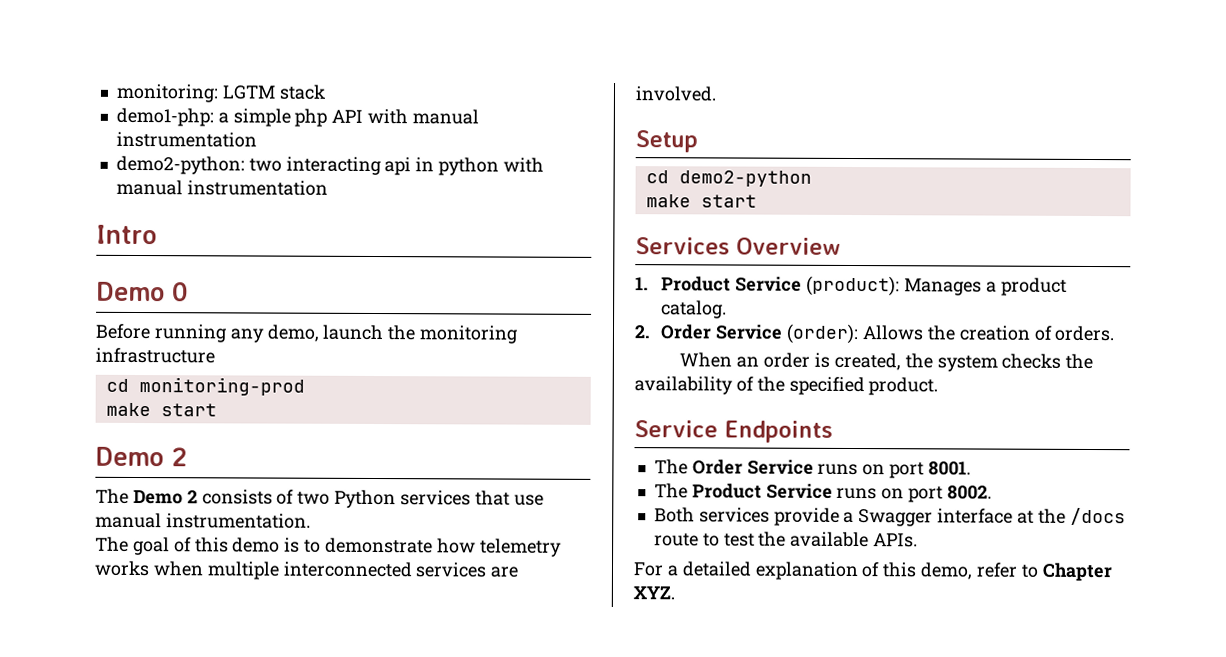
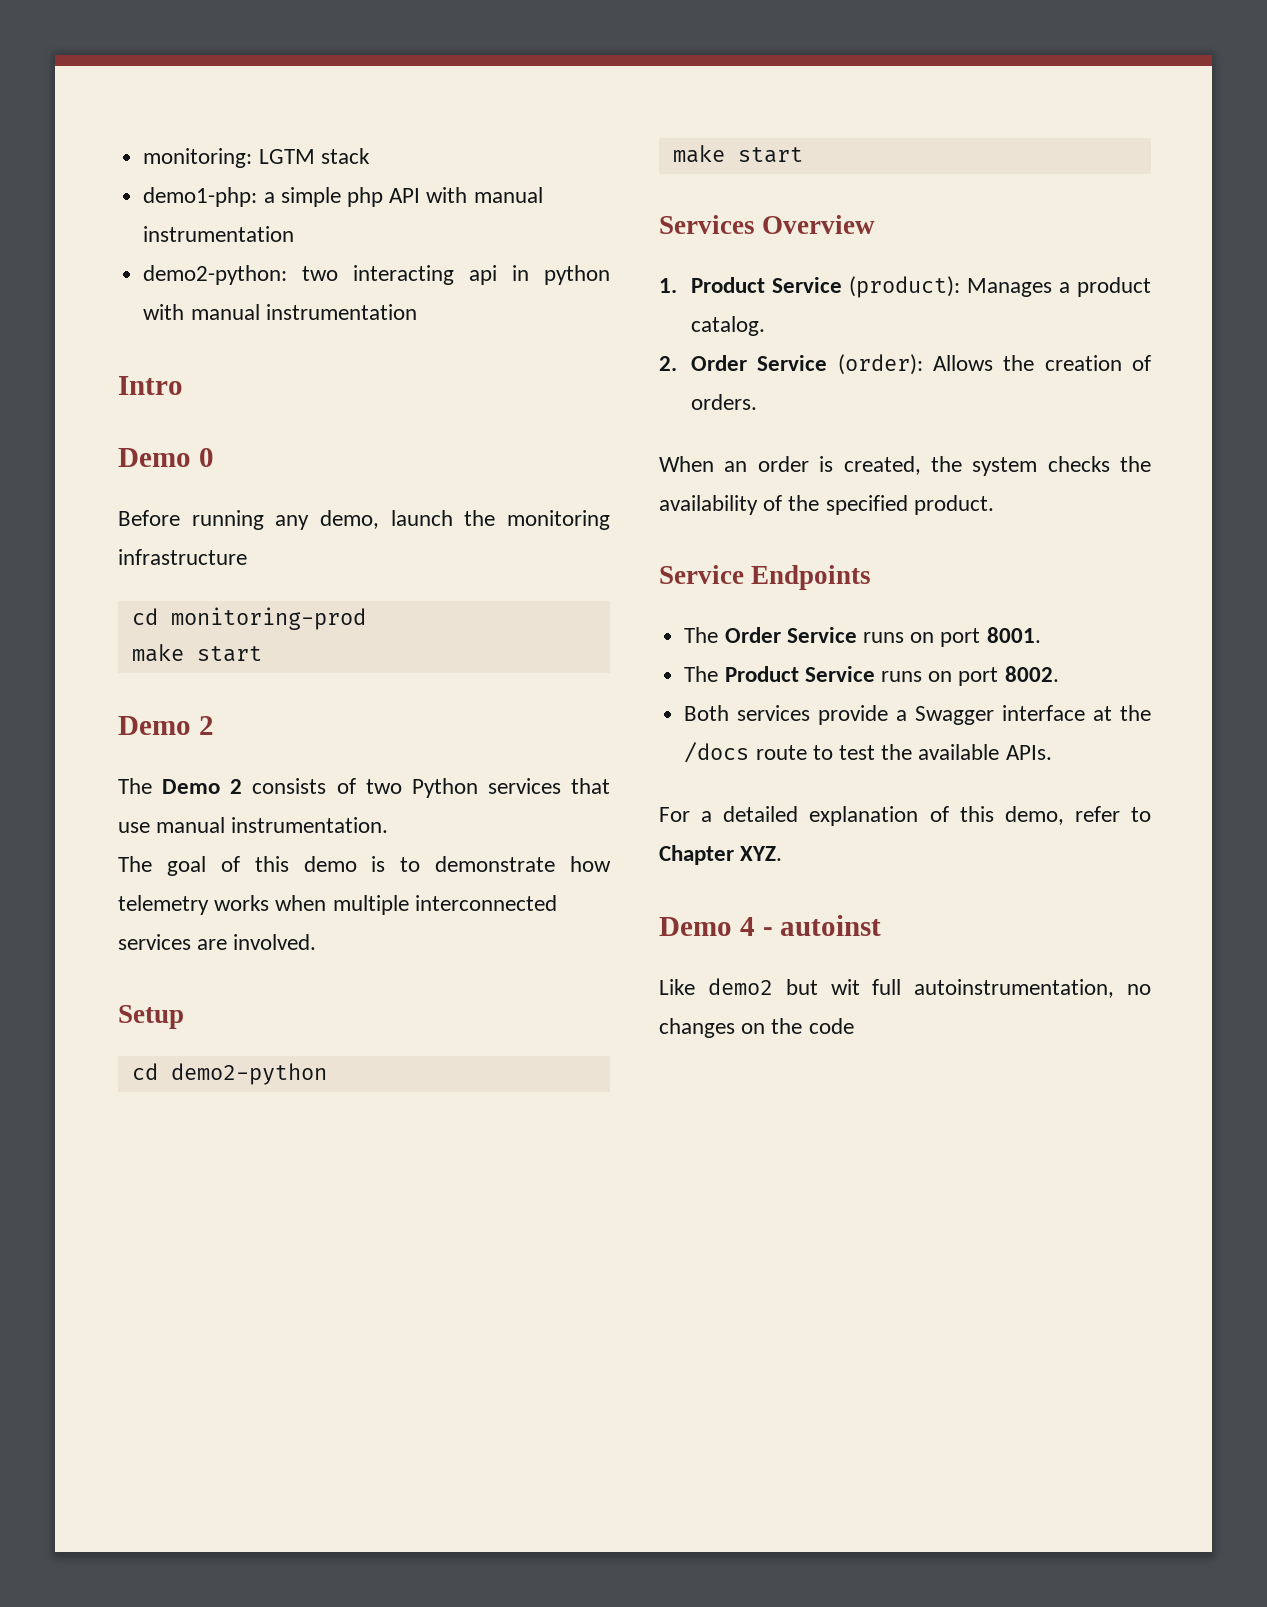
+ Demo 4 - autoinst
+ Like demo2 but wit full autoinstrumentation, no changes on the code

